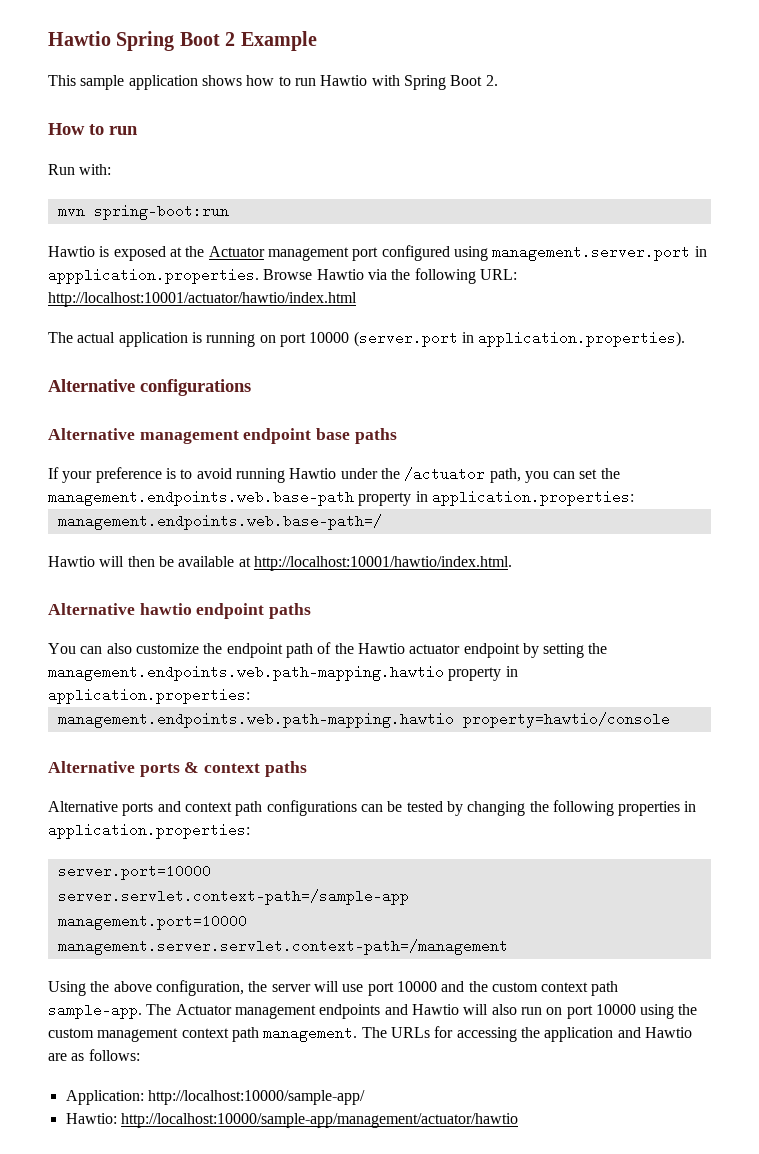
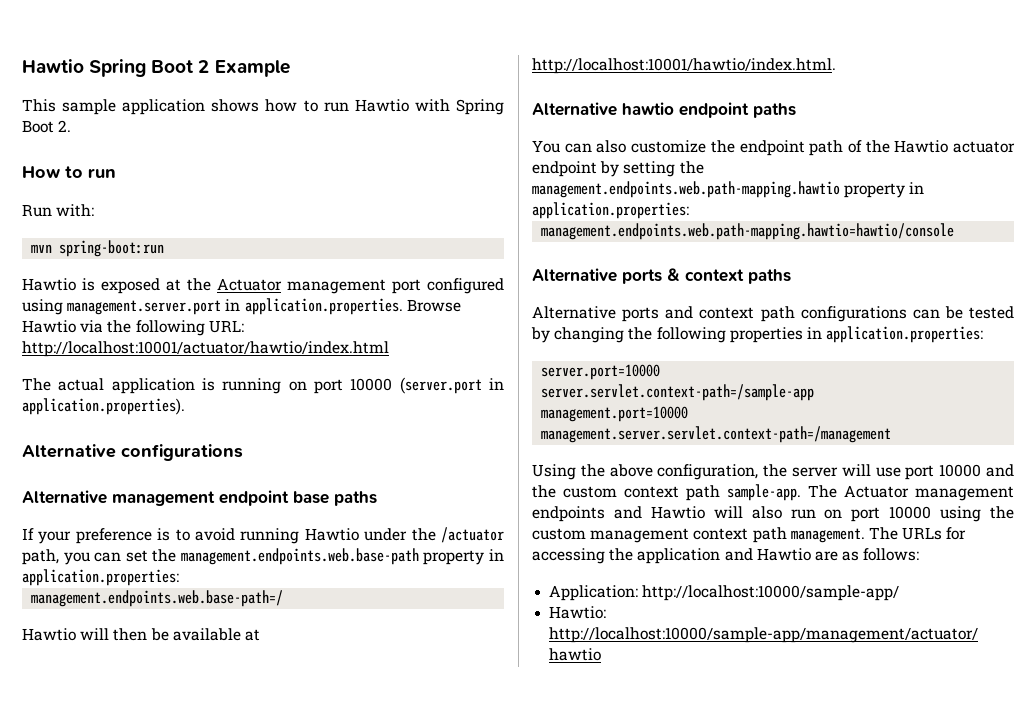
- Hawtio is exposed at the Actuator management port configured using management.server.port in appplication.properties. Browse Hawtio via the following URL: http://localhost:10001/actuator/hawtio/index.html
+ Hawtio is exposed at the Actuator management port configured using management.server.port in application.properties. Browse Hawtio via the following URL: http://localhost:10001/actuator/hawtio/index.html
- management.endpoints.web.path-mapping.hawtio property=hawtio/console
+ management.endpoints.web.path-mapping.hawtio=hawtio/console

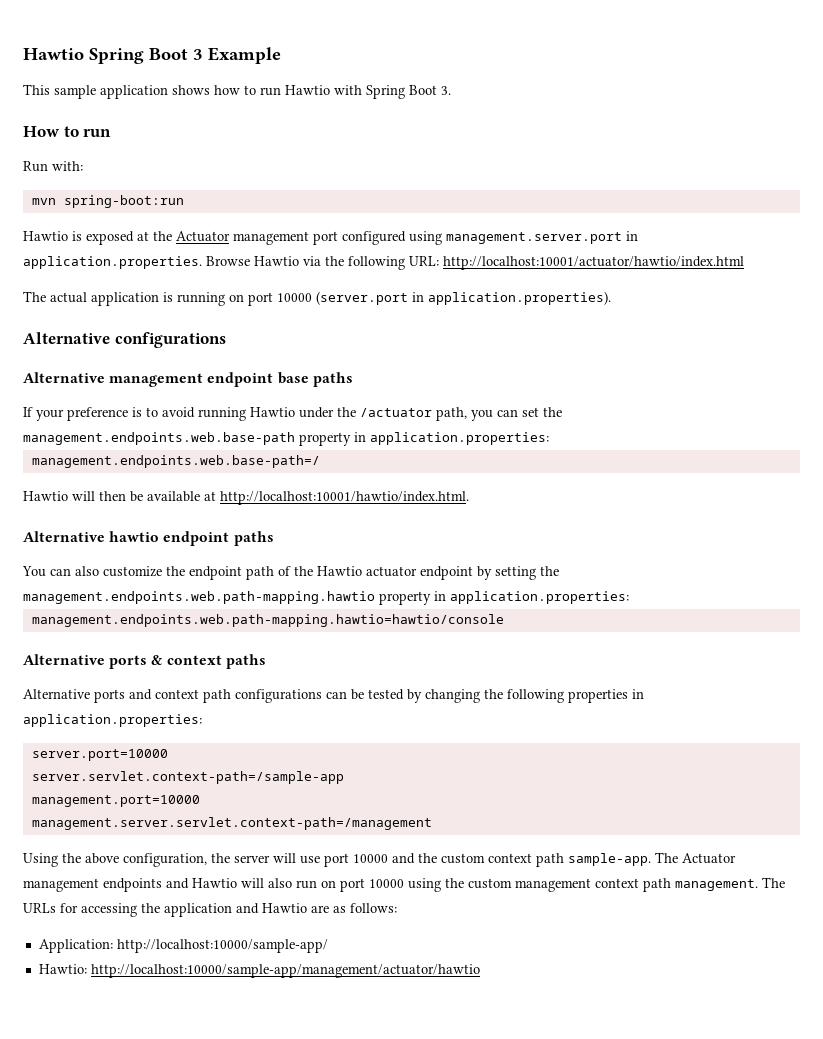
- Hawtio Spring Boot 2 Example
+ Hawtio Spring Boot 3 Example
- This sample application shows how to run Hawtio with Spring Boot 2.
+ This sample application shows how to run Hawtio with Spring Boot 3.

